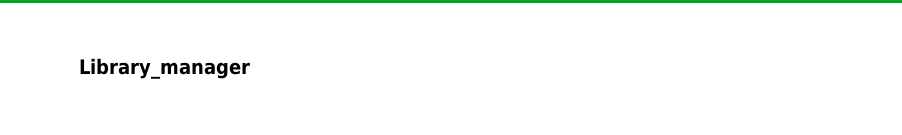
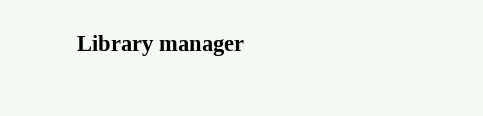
- Library_manager
+ Library manager

